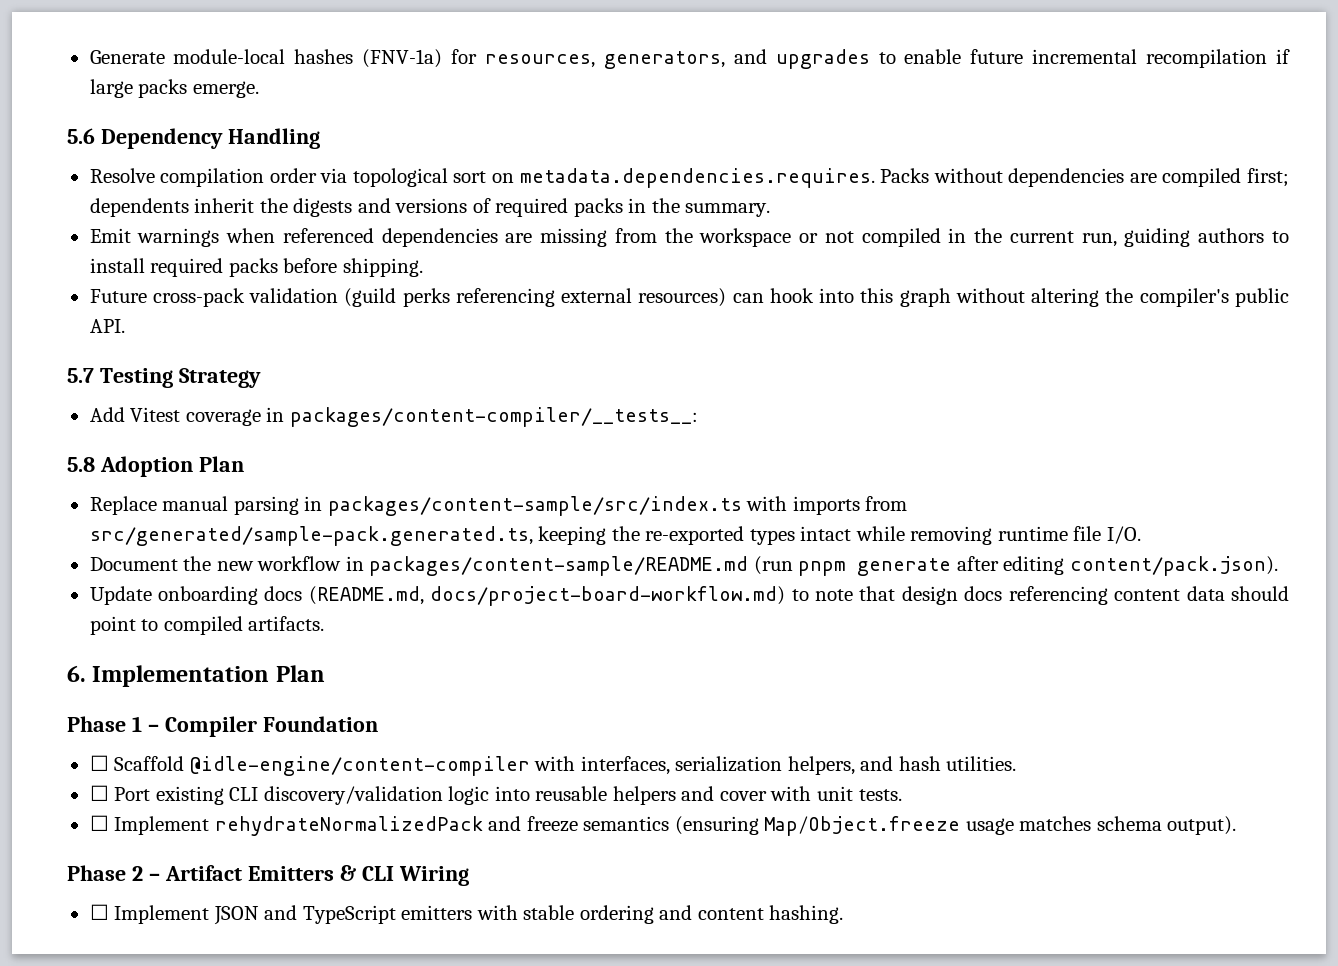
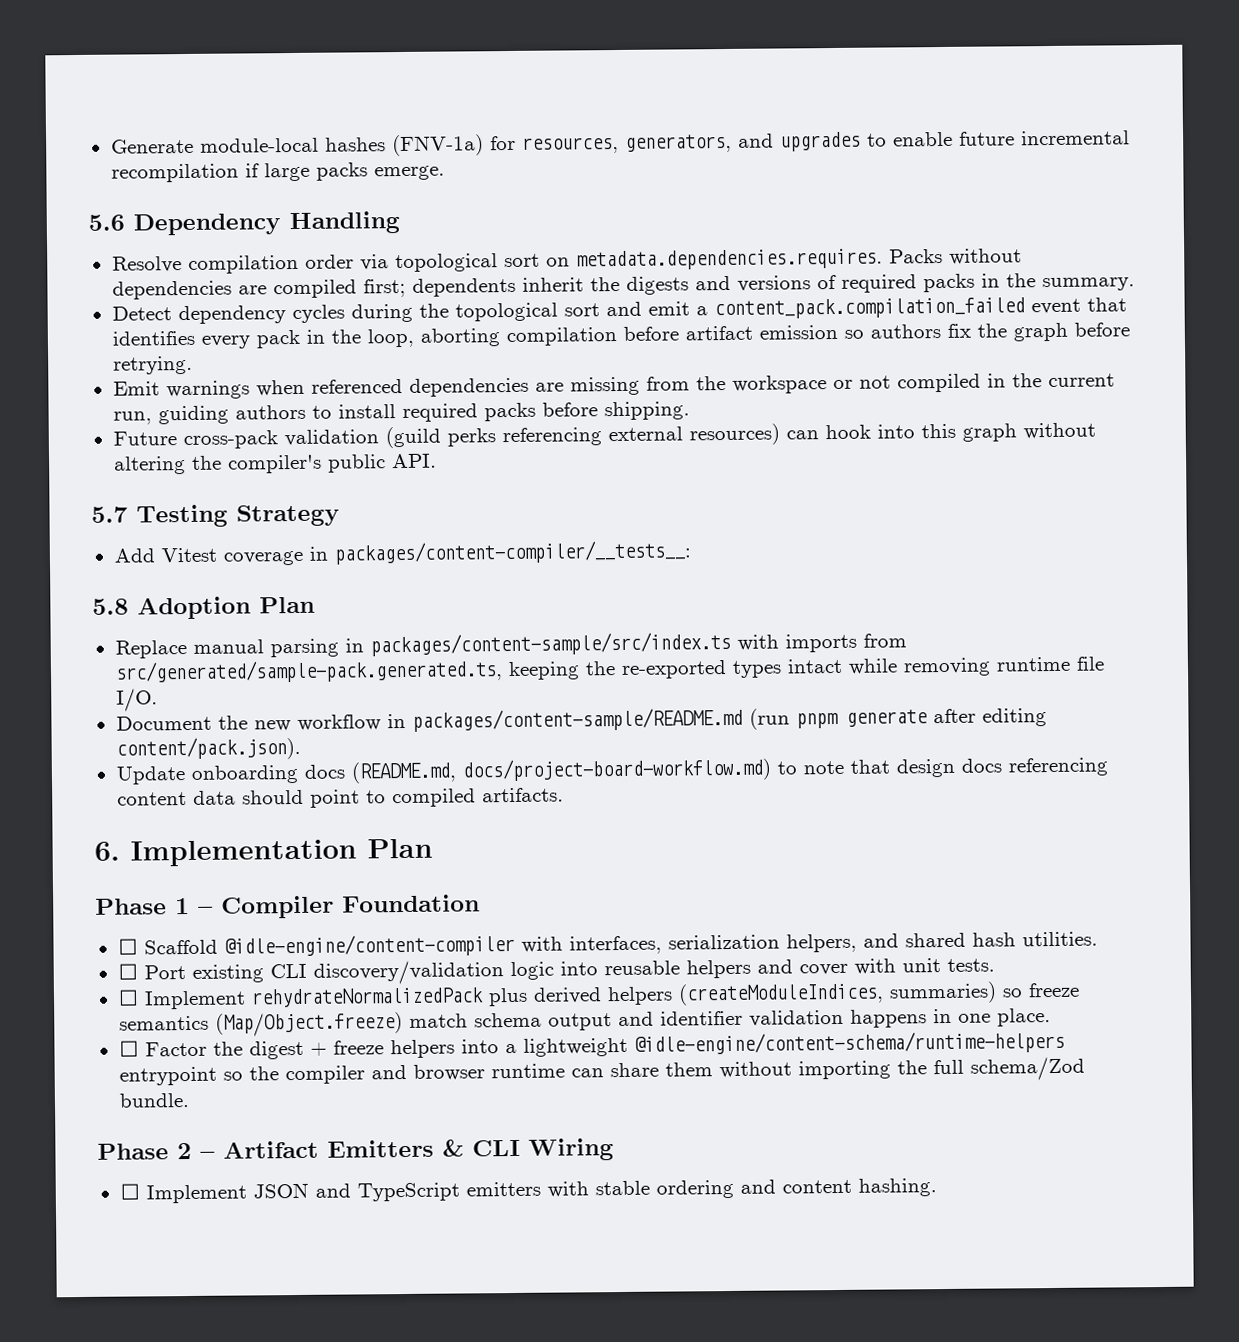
+ Detect dependency cycles during the topological sort and emit a content_pack.compilation_failed event that identifies every pack in the loop, aborting compilation before artifact emission so authors fix the graph before retrying.
- ☐ Scaffold @idle-engine/content-compiler with interfaces, serialization helpers, and hash utilities.
+ ☐ Scaffold @idle-engine/content-compiler with interfaces, serialization helpers, and shared hash utilities.
- ☐ Implement rehydrateNormalizedPack and freeze semantics (ensuring Map/Object.freeze usage matches schema output).
+ ☐ Implement rehydrateNormalizedPack plus derived helpers (createModuleIndices, summaries) so freeze semantics (Map/Object.freeze) match schema output and identifier validation happens in one place.
+ ☐ Factor the digest + freeze helpers into a lightweight @idle-engine/content-schema/runtime-helpers entrypoint so the compiler and browser runtime can share them without importing the full schema/Zod bundle.

